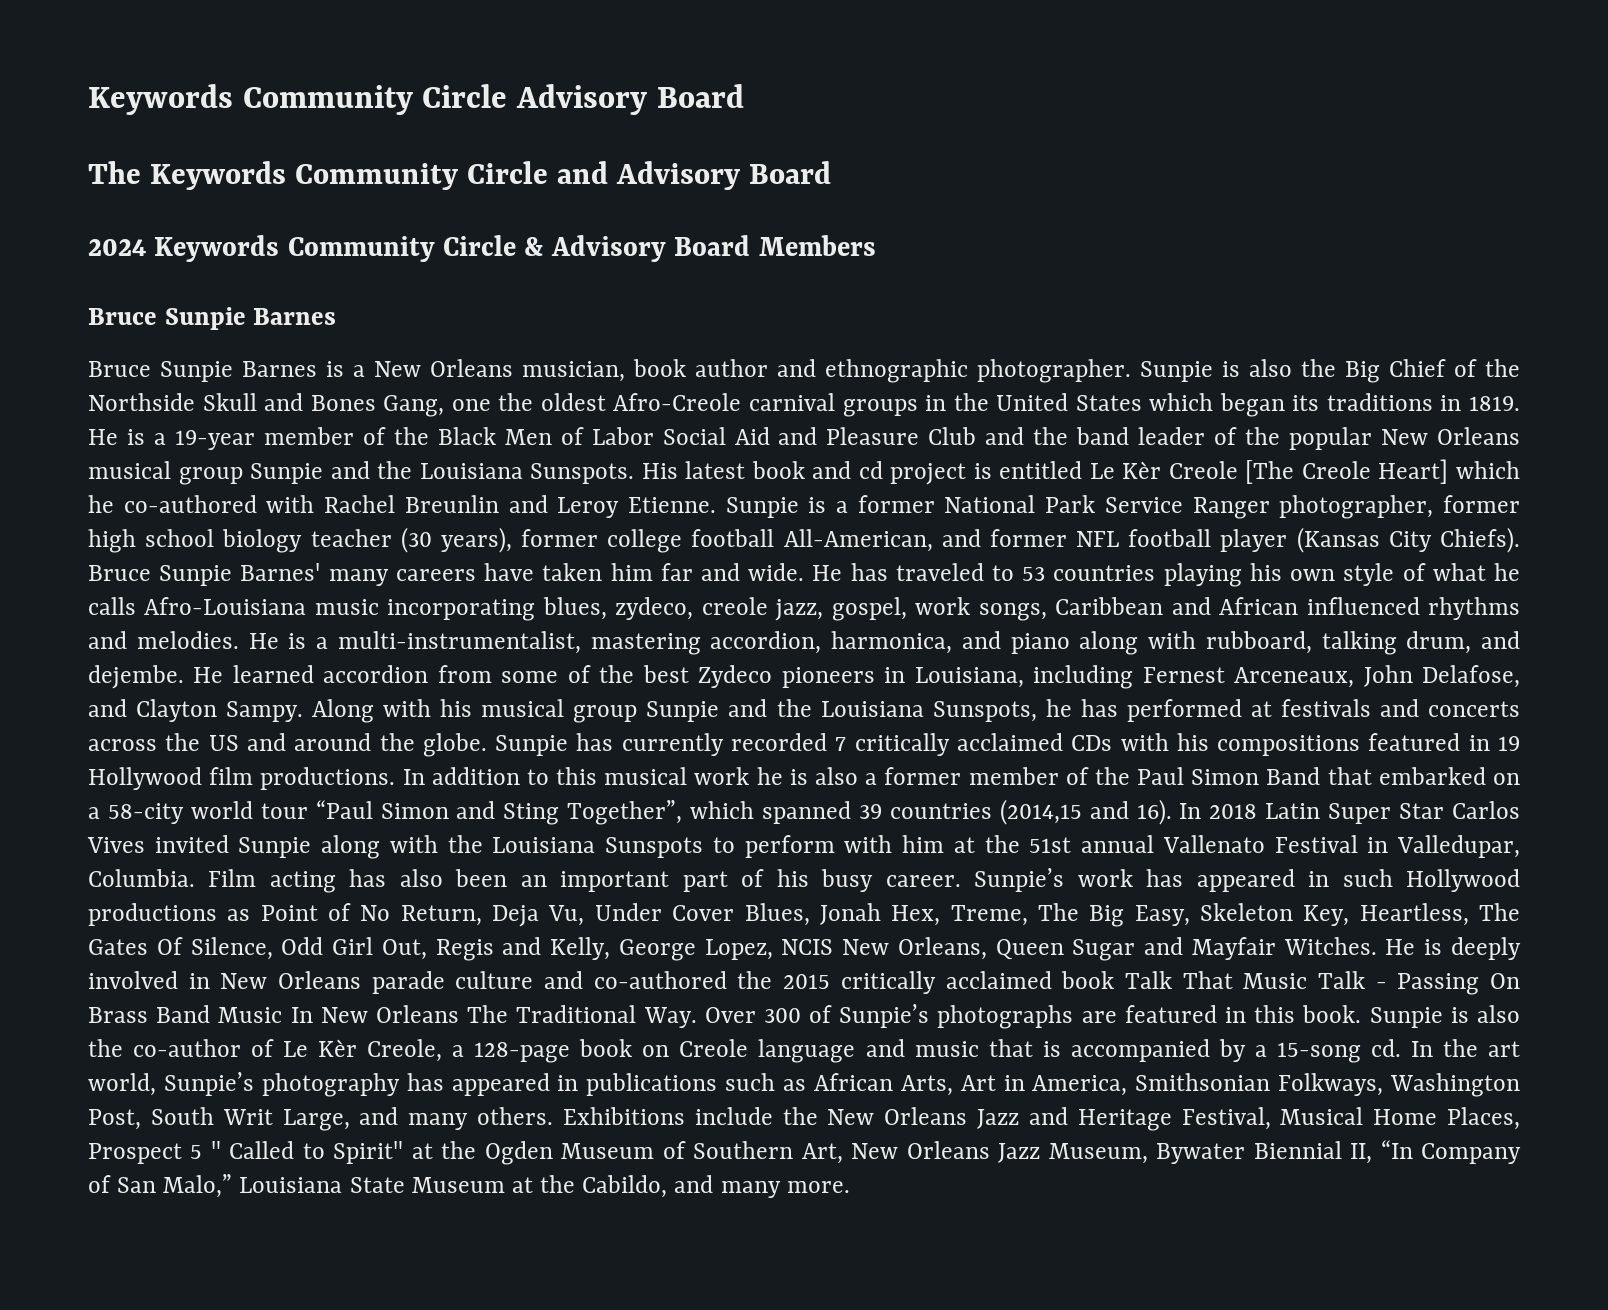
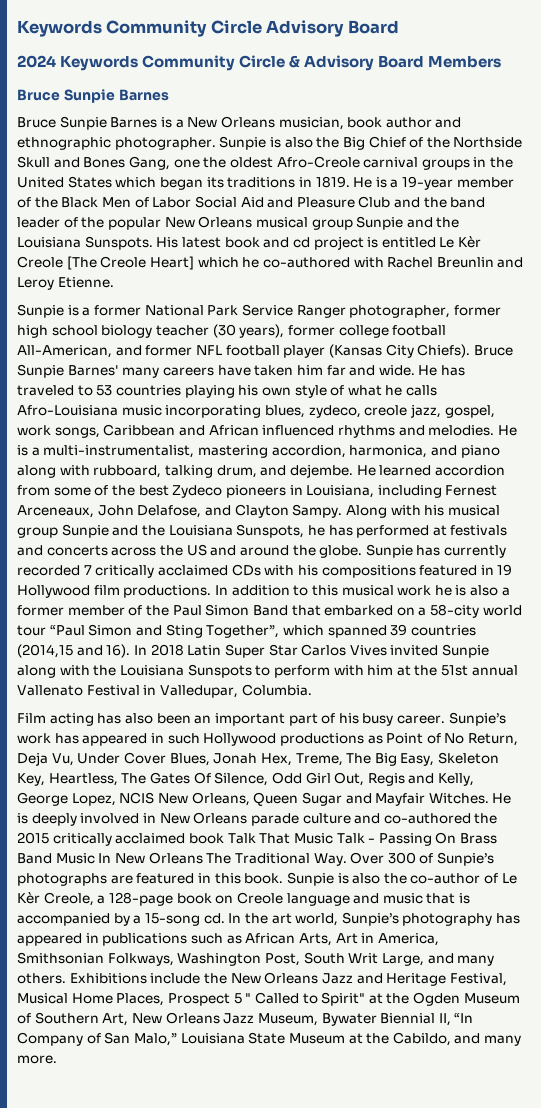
- The Keywords Community Circle and Advisory Board
- His latest book and cd project is entitled Le Kèr Creole [The Creole Heart] which he co-authored with Rachel Breunlin and Leroy Etienne. Sunpie is a former National Park Service Ranger photographer, former high school biology teacher (30 years), former college football All-American, and former NFL football player (Kansas City Chiefs).
+ His latest book and cd project is entitled Le Kèr Creole [The Creole Heart] which he co-authored with Rachel Breunlin and Leroy Etienne.
+ Sunpie is a former National Park Service Ranger photographer, former high school biology teacher (30 years), former college football All-American, and former NFL football player (Kansas City Chiefs).
- In 2018 Latin Super Star Carlos Vives invited Sunpie along with the Louisiana Sunspots to perform with him at the 51st annual Vallenato Festival in Valledupar, Columbia. Film acting has also been an important part of his busy career.
+ In 2018 Latin Super Star Carlos Vives invited Sunpie along with the Louisiana Sunspots to perform with him at the 51st annual Vallenato Festival in Valledupar, Columbia.
+ Film acting has also been an important part of his busy career.

